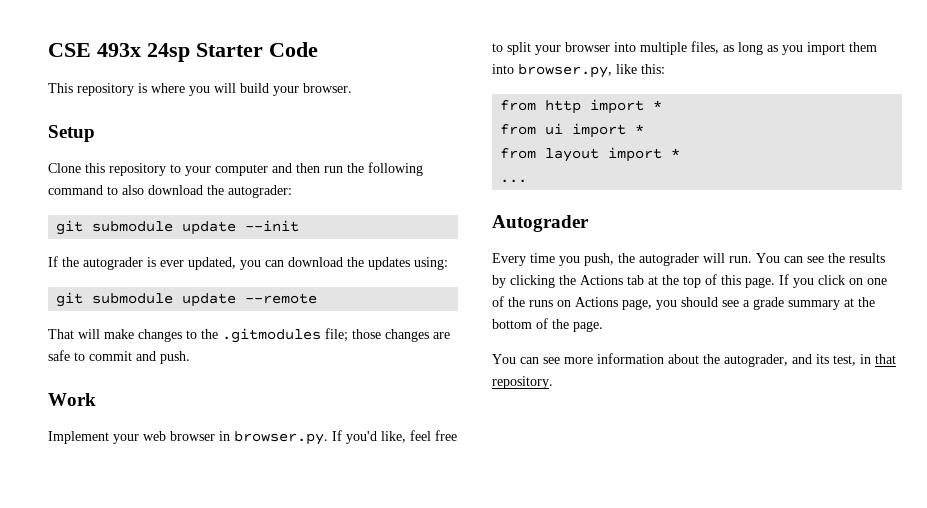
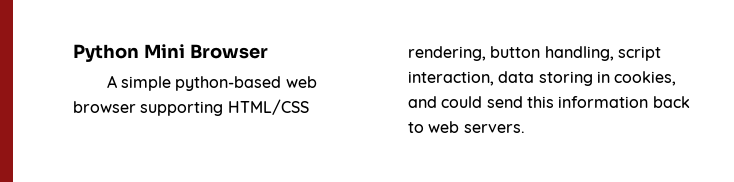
- CSE 493x 24sp Starter Code
- This repository is where you will build your browser.
- Setup
- Clone this repository to your computer and then run the following command to also download the autograder:
- git submodule update --init
- If the autograder is ever updated, you can download the updates using:
- git submodule update --remote
- That will make changes to the .gitmodules file; those changes are safe to commit and push.
- Work
- Implement your web browser in browser.py. If you'd like, feel free to split your browser into multiple files, as long as you import them into browser.py, like this:
- from http import *
- from ui import *
- from layout import *
- ...
- Autograder
- Every time you push, the autograder will run. You can see the results by clicking the Actions tab at the top of this page. If you click on one of the runs on Actions page, you should see a grade summary at the bottom of the page.
- You can see more information about the autograder, and its test, in that repository.
+ Python Mini Browser
+ A simple python-based web browser supporting HTML/CSS rendering, button handling, script interaction, data storing in cookies, and could send this information back to web servers.

